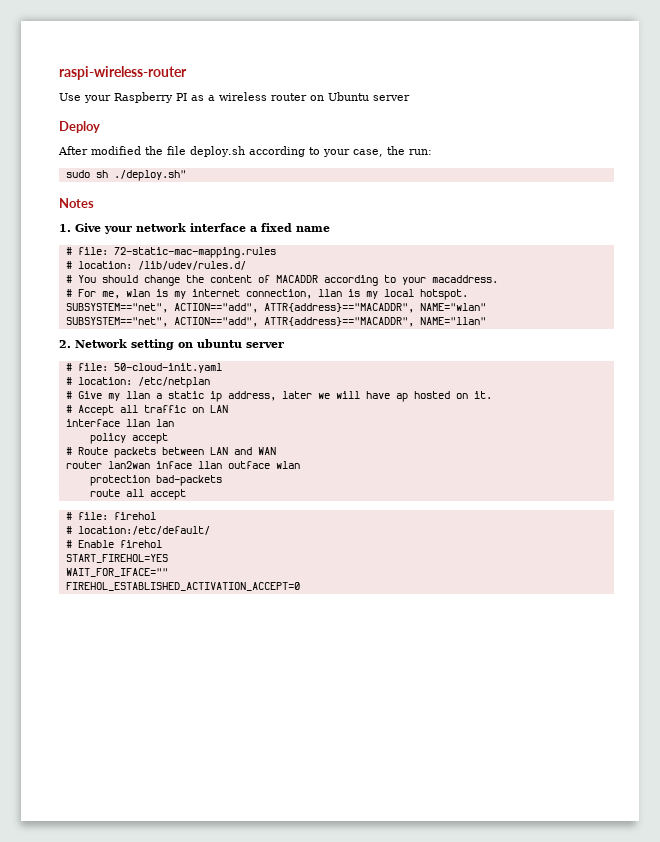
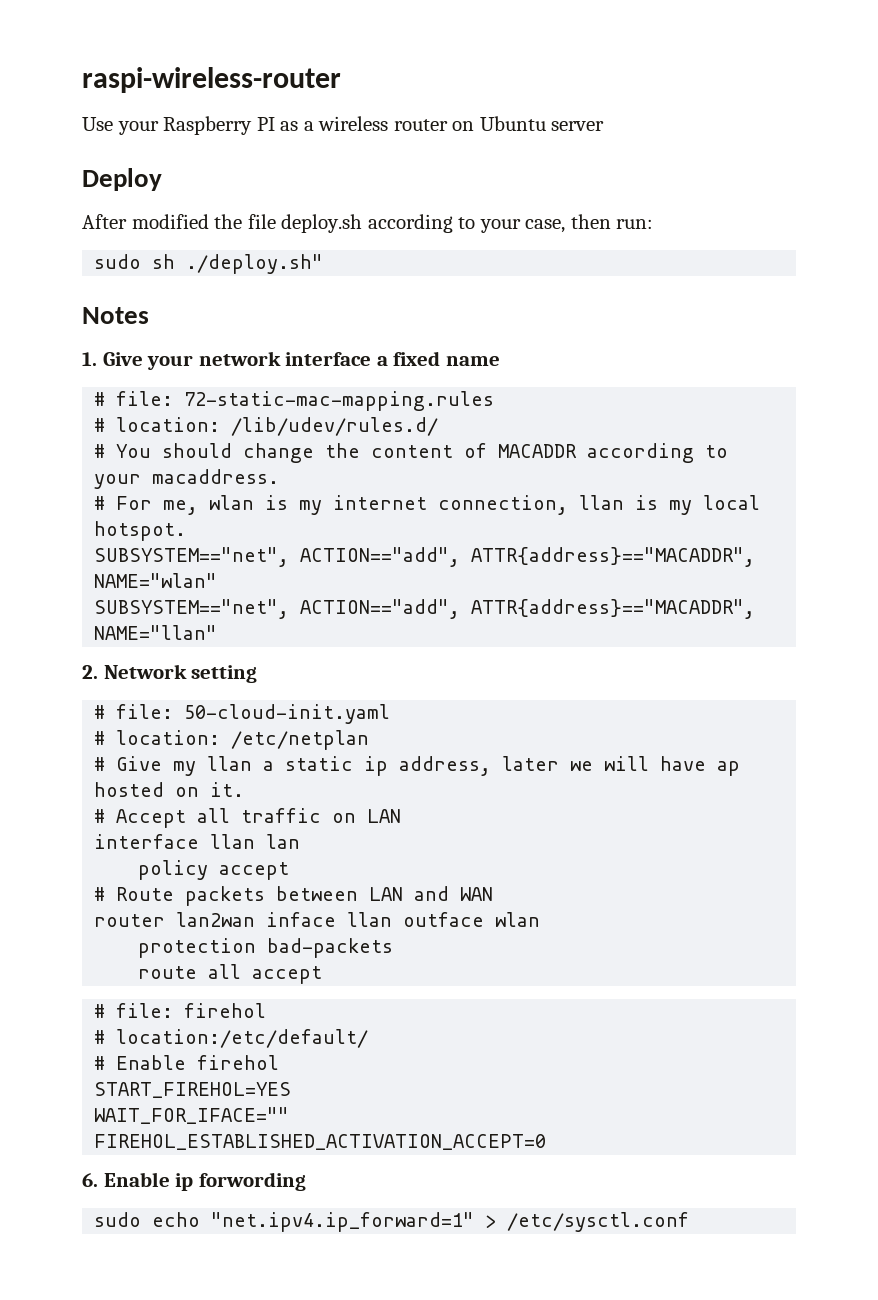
- After modified the file deploy.sh according to your case, the run:
+ After modified the file deploy.sh according to your case, then run:
- 2. Network setting on ubuntu server
+ 2. Network setting
+ 6. Enable ip forwording
+ sudo echo "net.ipv4.ip_forward=1" > /etc/sysctl.conf

